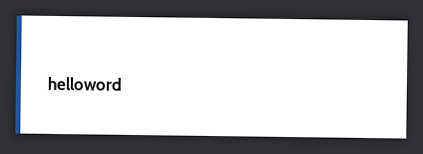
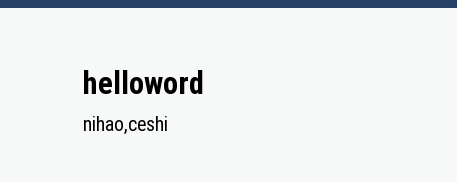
+ nihao,ceshi

